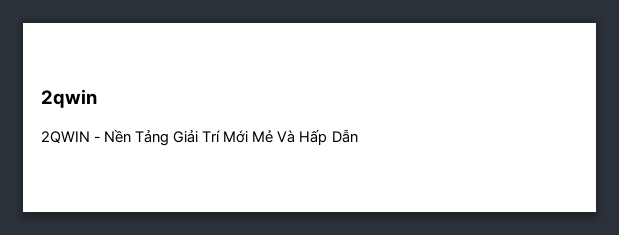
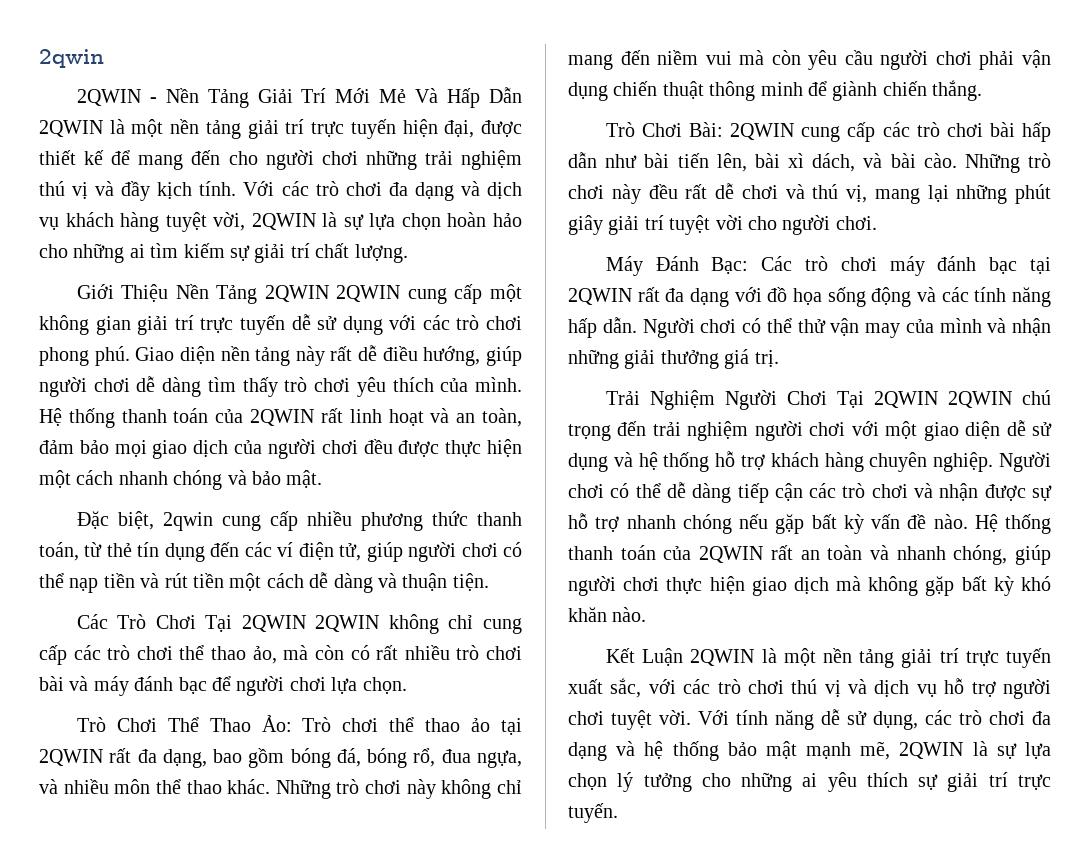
- 2QWIN - Nền Tảng Giải Trí Mới Mẻ Và Hấp Dẫn
+ 2QWIN - Nền Tảng Giải Trí Mới Mẻ Và Hấp Dẫn 2QWIN là một nền tảng giải trí trực tuyến hiện đại, được thiết kế để mang đến cho người chơi những trải nghiệm thú vị và đầy kịch tính. Với các trò chơi đa dạng và dịch vụ khách hàng tuyệt vời, 2QWIN là sự lựa chọn hoàn hảo cho những ai tìm kiếm sự giải trí chất lượng.
+ Giới Thiệu Nền Tảng 2QWIN 2QWIN cung cấp một không gian giải trí trực tuyến dễ sử dụng với các trò chơi phong phú. Giao diện nền tảng này rất dễ điều hướng, giúp người chơi dễ dàng tìm thấy trò chơi yêu thích của mình. Hệ thống thanh toán của 2QWIN rất linh hoạt và an toàn, đảm bảo mọi giao dịch của người chơi đều được thực hiện một cách nhanh chóng và bảo mật.
+ Đặc biệt, 2qwin cung cấp nhiều phương thức thanh toán, từ thẻ tín dụng đến các ví điện tử, giúp người chơi có thể nạp tiền và rút tiền một cách dễ dàng và thuận tiện.
+ Các Trò Chơi Tại 2QWIN 2QWIN không chỉ cung cấp các trò chơi thể thao ảo, mà còn có rất nhiều trò chơi bài và máy đánh bạc để người chơi lựa chọn.
+ Trò Chơi Thể Thao Ảo: Trò chơi thể thao ảo tại 2QWIN rất đa dạng, bao gồm bóng đá, bóng rổ, đua ngựa, và nhiều môn thể thao khác. Những trò chơi này không chỉ mang đến niềm vui mà còn yêu cầu người chơi phải vận dụng chiến thuật thông minh để giành chiến thắng.
+ Trò Chơi Bài: 2QWIN cung cấp các trò chơi bài hấp dẫn như bài tiến lên, bài xì dách, và bài cào. Những trò chơi này đều rất dễ chơi và thú vị, mang lại những phút giây giải trí tuyệt vời cho người chơi.
+ Máy Đánh Bạc: Các trò chơi máy đánh bạc tại 2QWIN rất đa dạng với đồ họa sống động và các tính năng hấp dẫn. Người chơi có thể thử vận may của mình và nhận những giải thưởng giá trị.
+ Trải Nghiệm Người Chơi Tại 2QWIN 2QWIN chú trọng đến trải nghiệm người chơi với một giao diện dễ sử dụng và hệ thống hỗ trợ khách hàng chuyên nghiệp. Người chơi có thể dễ dàng tiếp cận các trò chơi và nhận được sự hỗ trợ nhanh chóng nếu gặp bất kỳ vấn đề nào. Hệ thống thanh toán của 2QWIN rất an toàn và nhanh chóng, giúp người chơi thực hiện giao dịch mà không gặp bất kỳ khó khăn nào.
+ Kết Luận 2QWIN là một nền tảng giải trí trực tuyến xuất sắc, với các trò chơi thú vị và dịch vụ hỗ trợ người chơi tuyệt vời. Với tính năng dễ sử dụng, các trò chơi đa dạng và hệ thống bảo mật mạnh mẽ, 2QWIN là sự lựa chọn lý tưởng cho những ai yêu thích sự giải trí trực tuyến.

